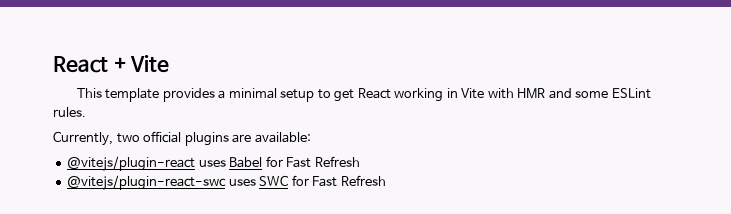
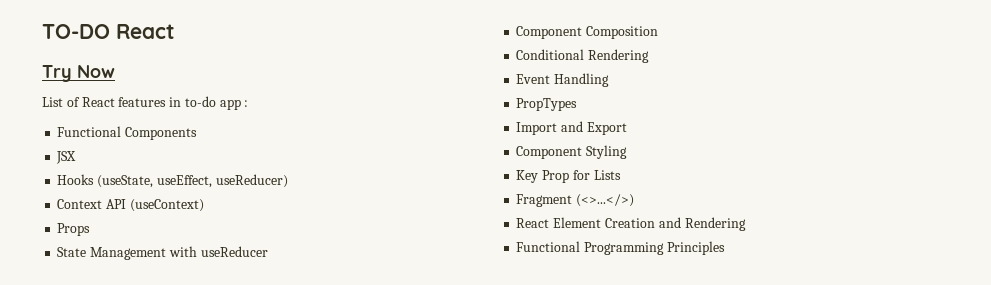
- React + Vite
- This template provides a minimal setup to get React working in Vite with HMR and some ESLint rules.
- Currently, two official plugins are available:
- @vitejs/plugin-react uses Babel for Fast Refresh
- @vitejs/plugin-react-swc uses SWC for Fast Refresh
+ TO-DO React
+ Try Now
+ List of React features in to-do app :
+ Functional Components
+ JSX
+ Hooks (useState, useEffect, useReducer)
+ Context API (useContext)
+ Props
+ State Management with useReducer
+ Component Composition
+ Conditional Rendering
+ Event Handling
+ PropTypes
+ Import and Export
+ Component Styling
+ Key Prop for Lists
+ Fragment (<>...</>)
+ React Element Creation and Rendering
+ Functional Programming Principles

